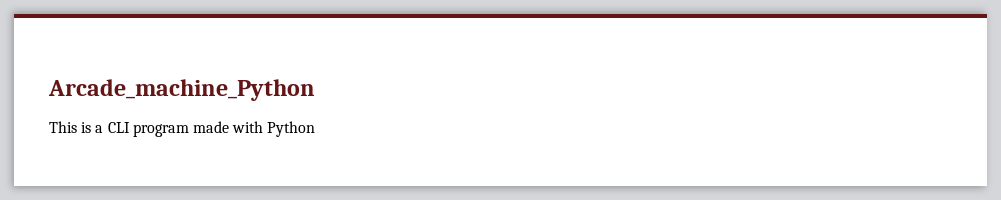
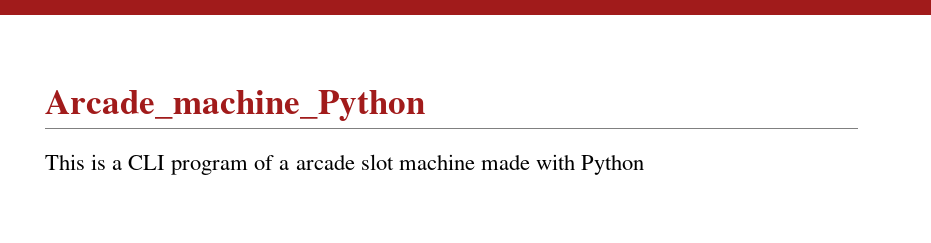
- This is a CLI program made with Python
+ This is a CLI program of a arcade slot machine made with Python

